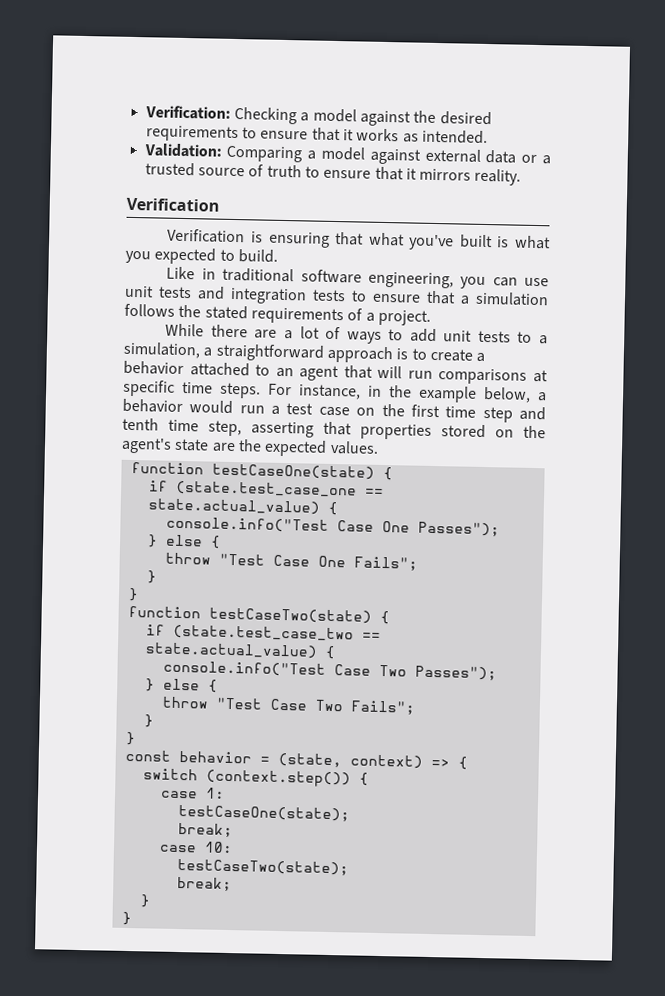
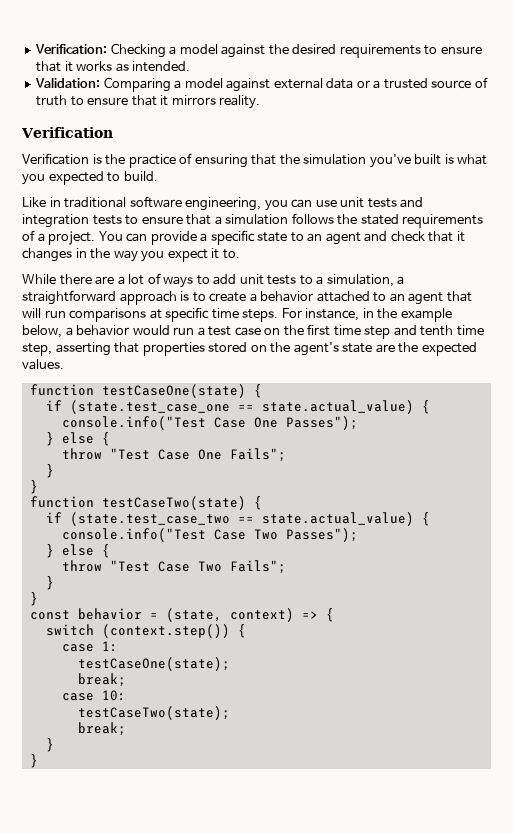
- Verification is ensuring that what you've built is what you expected to build.
+ Verification is the practice of ensuring that the simulation you've built is what you expected to build.
+ You can provide a specific state to an agent and check that it changes in the way you expect it to.

